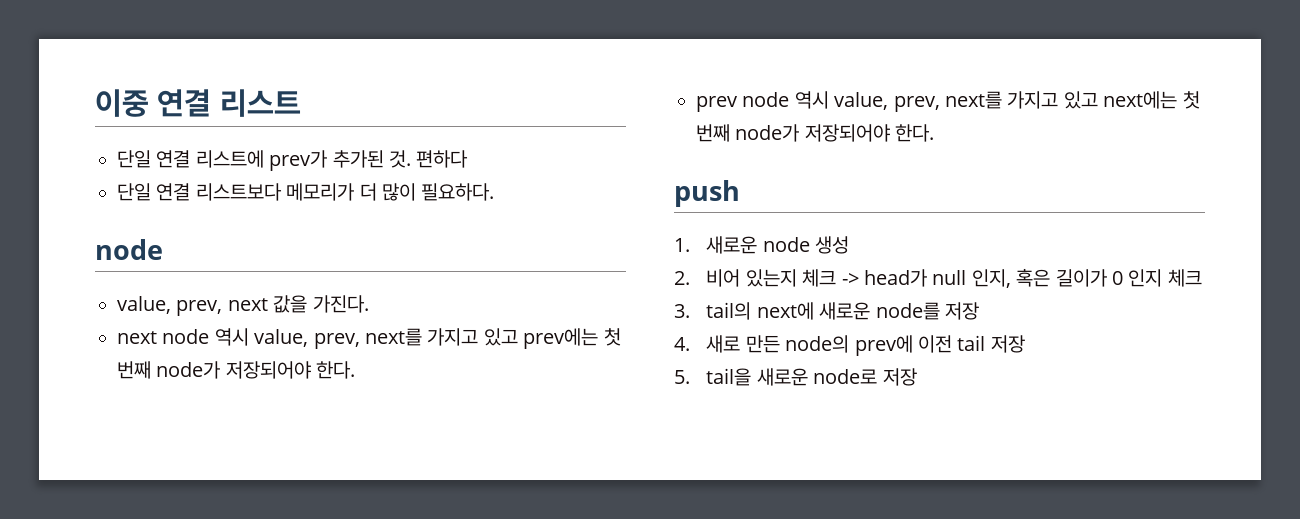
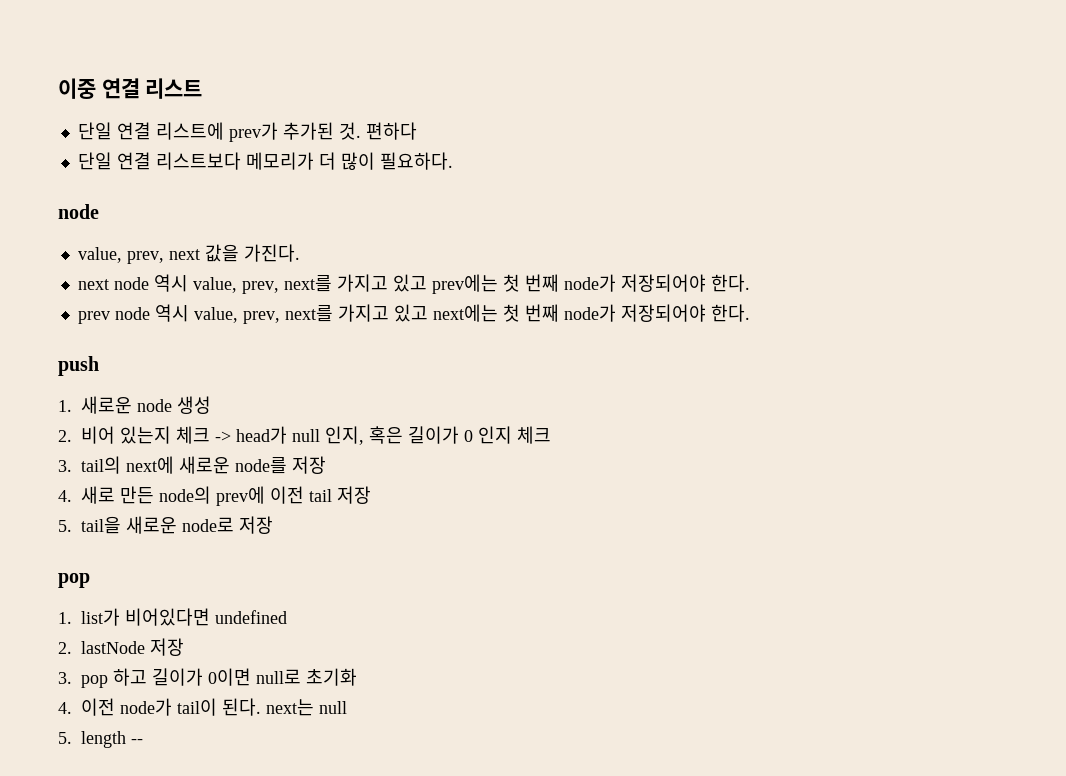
  5. tail을 새로운 node로 저장
+ pop
+ 1. list가 비어있다면 undefined
+ 2. lastNode 저장
+ 3. pop 하고 길이가 0이면 null로 초기화
+ 4. 이전 node가 tail이 된다. next는 null
+ 5. length --

